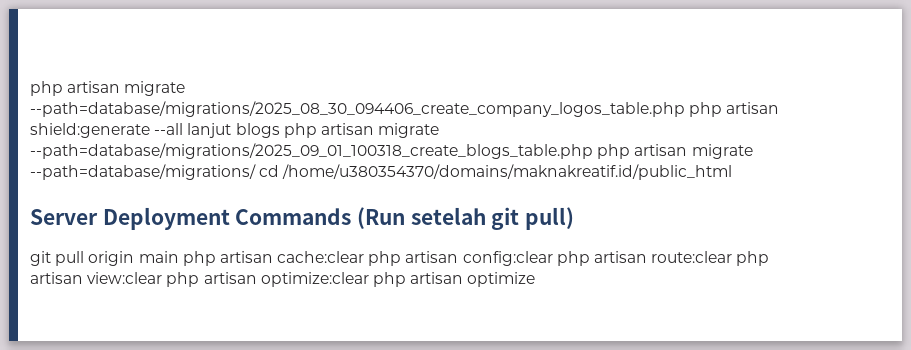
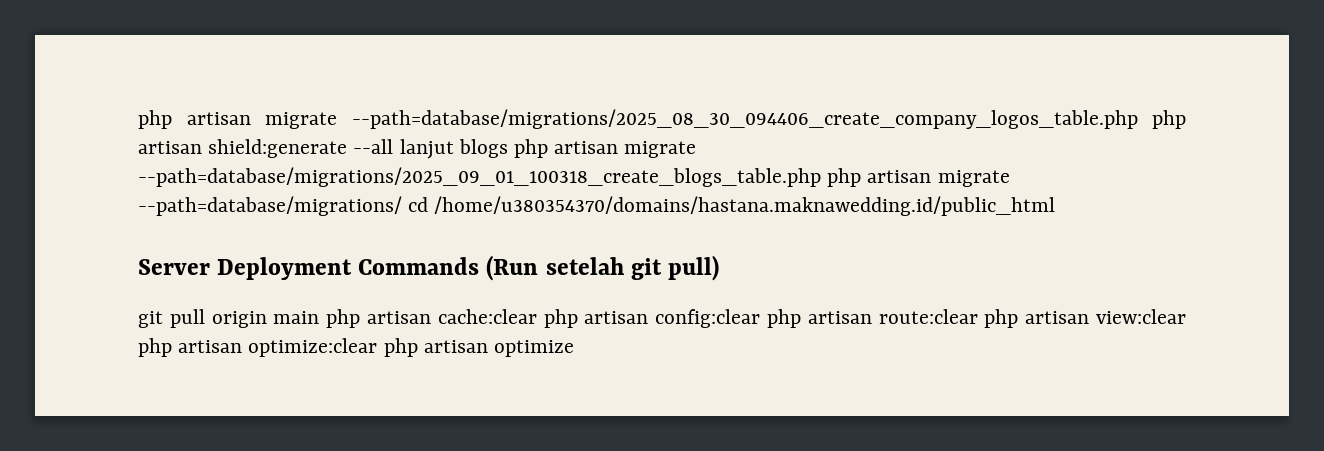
- php artisan migrate --path=database/migrations/2025_08_30_094406_create_company_logos_table.php php artisan shield:generate --all lanjut blogs php artisan migrate --path=database/migrations/2025_09_01_100318_create_blogs_table.php php artisan migrate --path=database/migrations/ cd /home/u380354370/domains/maknakreatif.id/public_html
+ php artisan migrate --path=database/migrations/2025_08_30_094406_create_company_logos_table.php php artisan shield:generate --all lanjut blogs php artisan migrate --path=database/migrations/2025_09_01_100318_create_blogs_table.php php artisan migrate --path=database/migrations/ cd /home/u380354370/domains/hastana.maknawedding.id/public_html

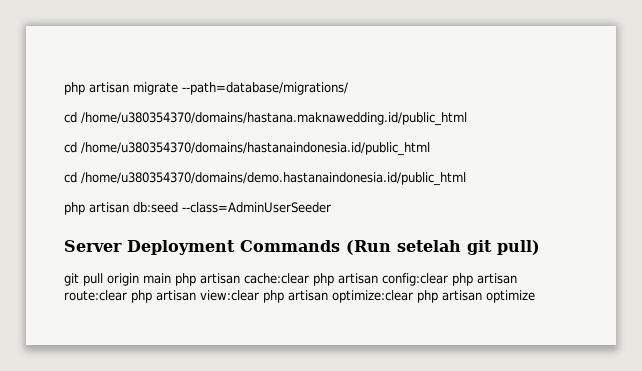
- php artisan migrate --path=database/migrations/2025_08_30_094406_create_company_logos_table.php php artisan shield:generate --all lanjut blogs php artisan migrate --path=database/migrations/2025_09_01_100318_create_blogs_table.php php artisan migrate --path=database/migrations/ cd /home/u380354370/domains/hastana.maknawedding.id/public_html
+ php artisan migrate --path=database/migrations/
+ cd /home/u380354370/domains/hastana.maknawedding.id/public_html
+ cd /home/u380354370/domains/hastanaindonesia.id/public_html
+ cd /home/u380354370/domains/demo.hastanaindonesia.id/public_html
+ php artisan db:seed --class=AdminUserSeeder

